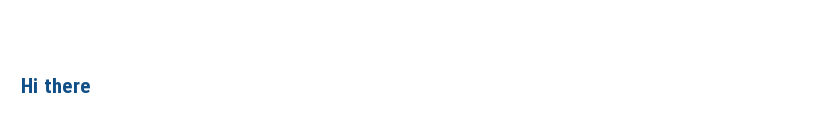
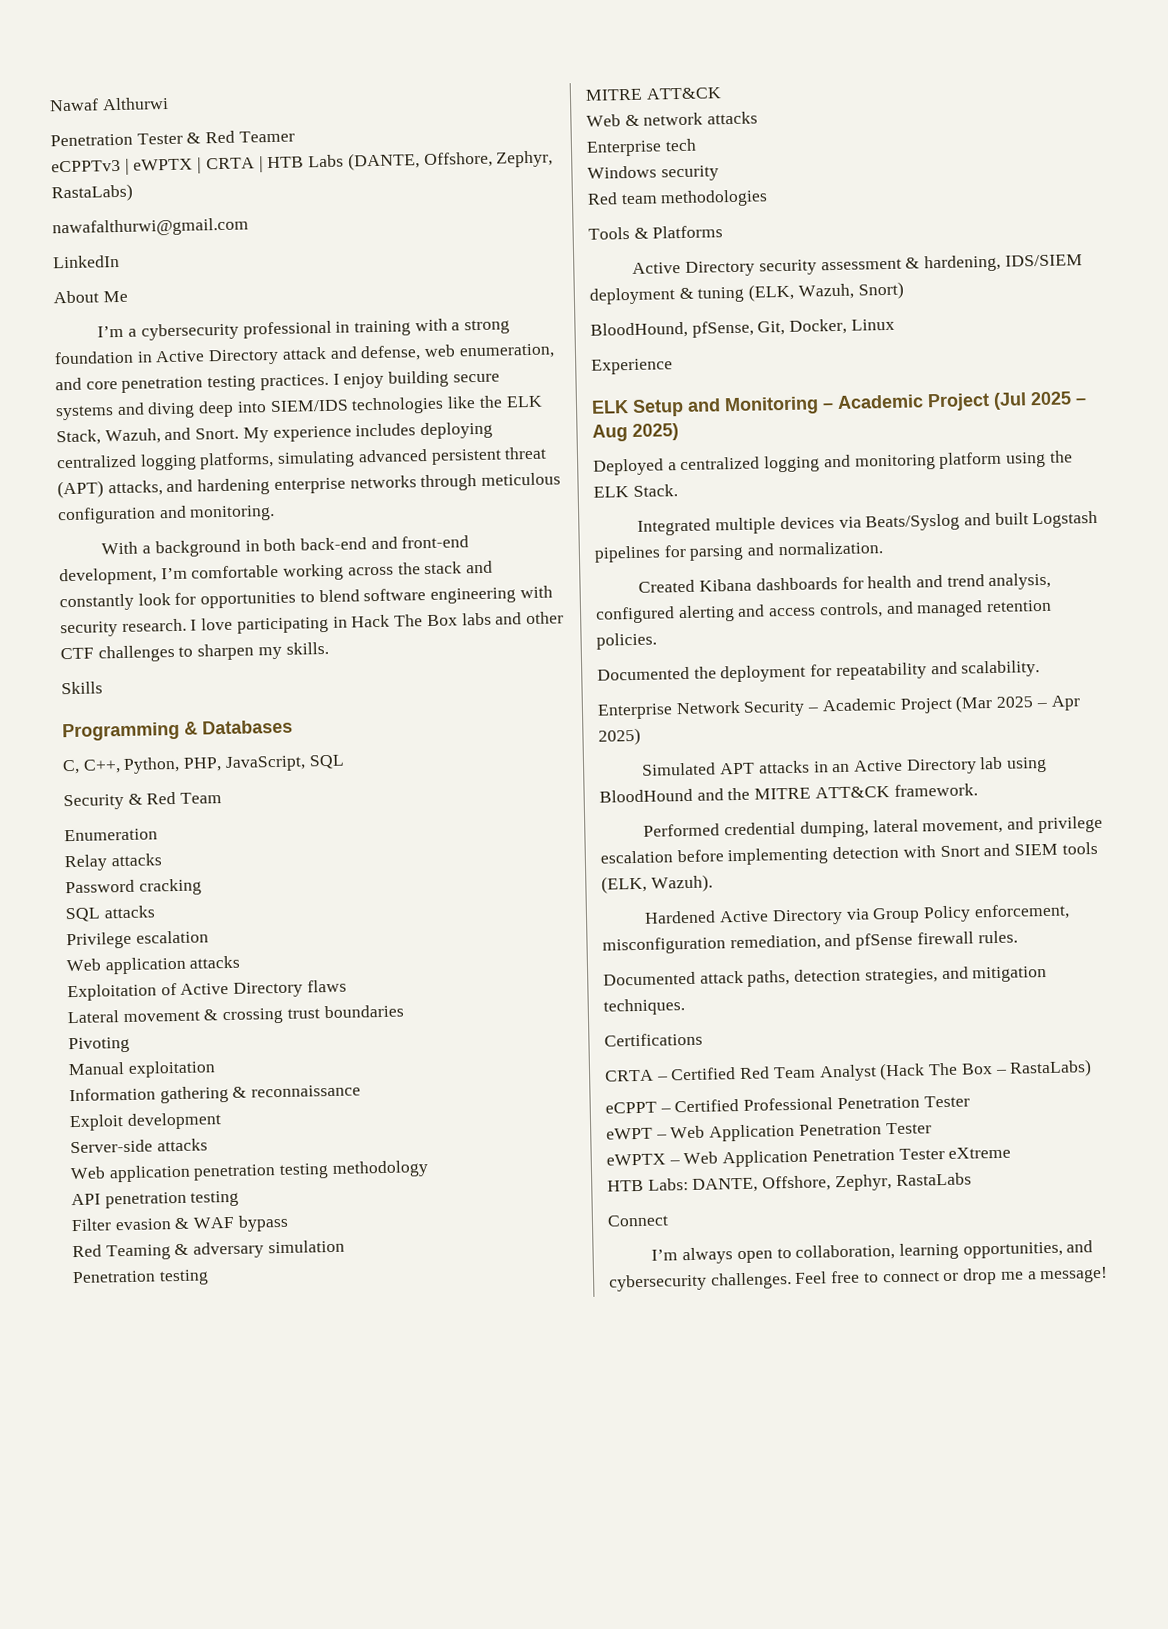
- Hi there
+ Nawaf Althurwi
+ Penetration Tester & Red Teamer
+ eCPPTv3 | eWPTX | CRTA | HTB Labs (DANTE, Offshore, Zephyr, RastaLabs)
+ nawafalthurwi@gmail.com
+ LinkedIn
+ About Me
+ I’m a cybersecurity professional in training with a strong foundation in Active Directory attack and defense, web enumeration, and core penetration testing practices. I enjoy building secure systems and diving deep into SIEM/IDS technologies like the ELK Stack, Wazuh, and Snort. My experience includes deploying centralized logging platforms, simulating advanced persistent threat (APT) attacks, and hardening enterprise networks through meticulous configuration and monitoring.
+ With a background in both back‑end and front‑end development, I’m comfortable working across the stack and constantly look for opportunities to blend software engineering with security research. I love participating in Hack The Box labs and other CTF challenges to sharpen my skills.
+ Skills
+ Programming & Databases
+ C, C++, Python, PHP, JavaScript, SQL
+ Security & Red Team
+ Enumeration
+ Relay attacks
+ Password cracking
+ SQL attacks
+ Privilege escalation
+ Web application attacks
+ Exploitation of Active Directory flaws
+ Lateral movement & crossing trust boundaries
+ Pivoting
+ Manual exploitation
+ Information gathering & reconnaissance
+ Exploit development
+ Server-side attacks
+ Web application penetration testing methodology
+ API penetration testing
+ Filter evasion & WAF bypass
+ Red Teaming & adversary simulation
+ Penetration testing
+ MITRE ATT&CK
+ Web & network attacks
+ Enterprise tech
+ Windows security
+ Red team methodologies
+ Tools & Platforms
+ Active Directory security assessment & hardening, IDS/SIEM deployment & tuning (ELK, Wazuh, Snort)
+ BloodHound, pfSense, Git, Docker, Linux
+ Experience
+ ELK Setup and Monitoring – Academic Project (Jul 2025 – Aug 2025)
+ Deployed a centralized logging and monitoring platform using the ELK Stack.
+ Integrated multiple devices via Beats/Syslog and built Logstash pipelines for parsing and normalization.
+ Created Kibana dashboards for health and trend analysis, configured alerting and access controls, and managed retention policies.
+ Documented the deployment for repeatability and scalability.
+ Enterprise Network Security – Academic Project (Mar 2025 – Apr 2025)
+ Simulated APT attacks in an Active Directory lab using BloodHound and the MITRE ATT&CK framework.
+ Performed credential dumping, lateral movement, and privilege escalation before implementing detection with Snort and SIEM tools (ELK, Wazuh).
+ Hardened Active Directory via Group Policy enforcement, misconfiguration remediation, and pfSense firewall rules.
+ Documented attack paths, detection strategies, and mitigation techniques.
+ Certifications
+ CRTA – Certified Red Team Analyst (Hack The Box – RastaLabs)
+ eCPPT – Certified Professional Penetration Tester
+ eWPT – Web Application Penetration Tester
+ eWPTX – Web Application Penetration Tester eXtreme
+ HTB Labs: DANTE, Offshore, Zephyr, RastaLabs
+ Connect
+ I’m always open to collaboration, learning opportunities, and cybersecurity challenges. Feel free to connect or drop me a message!

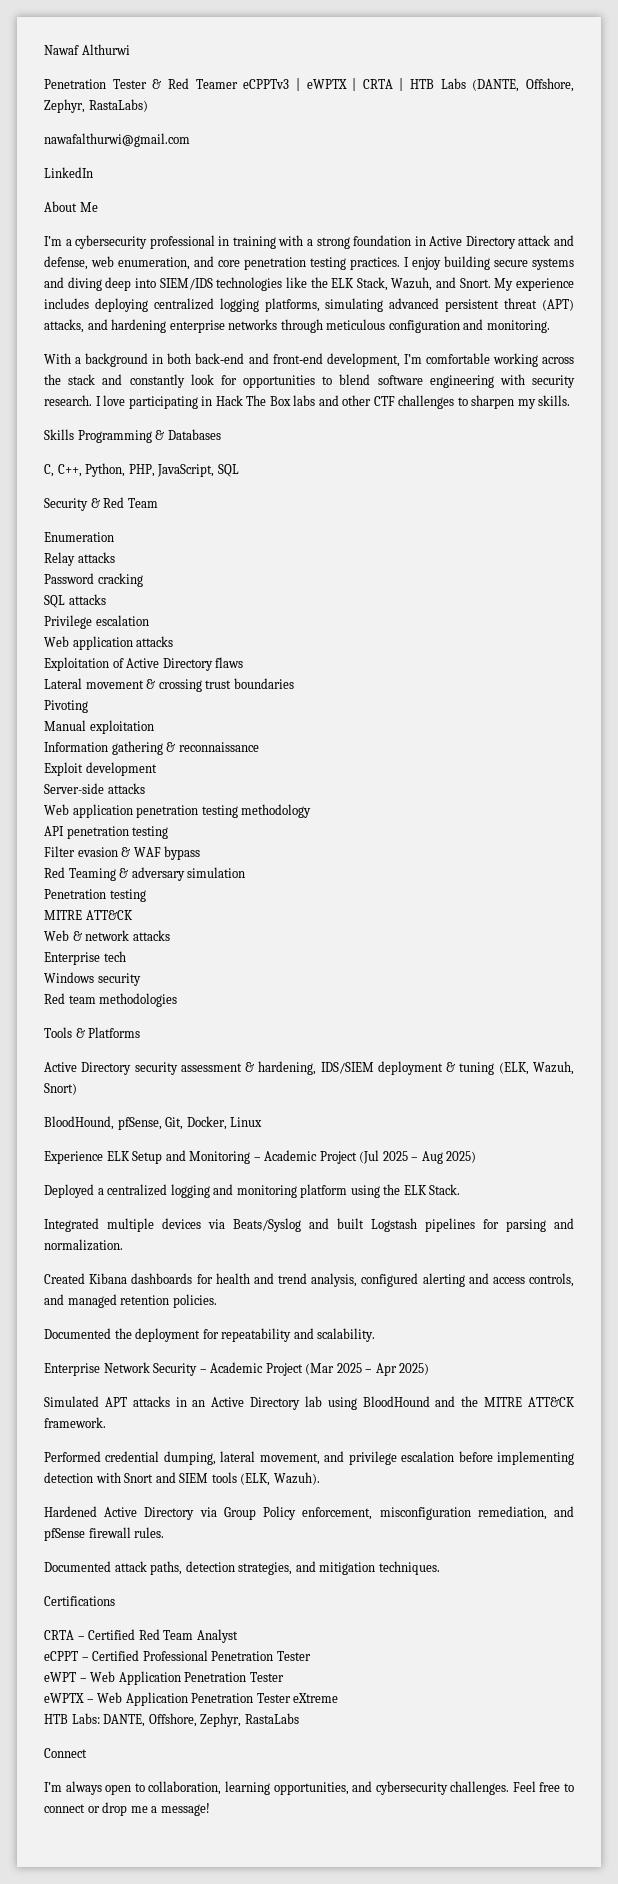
- Penetration Tester & Red Teamer
- eCPPTv3 | eWPTX | CRTA | HTB Labs (DANTE, Offshore, Zephyr, RastaLabs)
+ Penetration Tester & Red Teamer eCPPTv3 | eWPTX | CRTA | HTB Labs (DANTE, Offshore, Zephyr, RastaLabs)
- Skills
- Programming & Databases
+ Skills Programming & Databases
- Experience
- ELK Setup and Monitoring – Academic Project (Jul 2025 – Aug 2025)
+ Experience ELK Setup and Monitoring – Academic Project (Jul 2025 – Aug 2025)
- CRTA – Certified Red Team Analyst (Hack The Box – RastaLabs)
+ CRTA – Certified Red Team Analyst

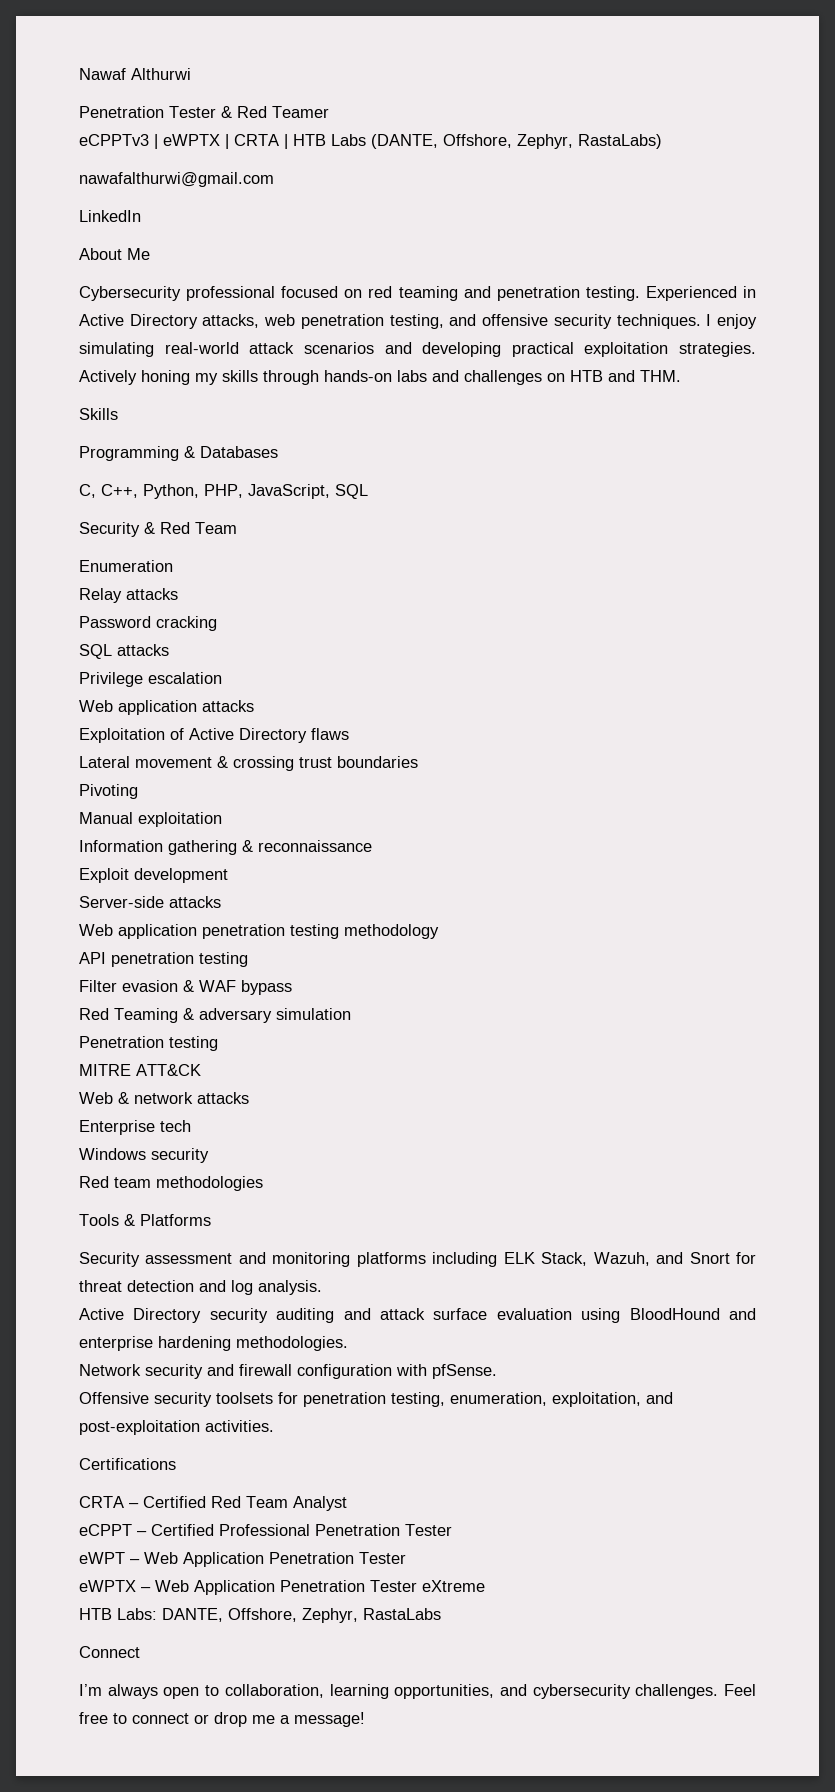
- Penetration Tester & Red Teamer eCPPTv3 | eWPTX | CRTA | HTB Labs (DANTE, Offshore, Zephyr, RastaLabs)
+ Penetration Tester & Red Teamer
+ eCPPTv3 | eWPTX | CRTA | HTB Labs (DANTE, Offshore, Zephyr, RastaLabs)
- I’m a cybersecurity professional in training with a strong foundation in Active Directory attack and defense, web enumeration, and core penetration testing practices. I enjoy building secure systems and diving deep into SIEM/IDS technologies like the ELK Stack, Wazuh, and Snort. My experience includes deploying centralized logging platforms, simulating advanced persistent threat (APT) attacks, and hardening enterprise networks through meticulous configuration and monitoring.
- With a background in both back‑end and front‑end development, I’m comfortable working across the stack and constantly look for opportunities to blend software engineering with security research. I love participating in Hack The Box labs and other CTF challenges to sharpen my skills.
+ Cybersecurity professional focused on red teaming and penetration testing. Experienced in Active Directory attacks, web penetration testing, and offensive security techniques. I enjoy simulating real-world attack scenarios and developing practical exploitation strategies. Actively honing my skills through hands-on labs and challenges on HTB and THM.
- Skills Programming & Databases
+ Skills
+ Programming & Databases
- Active Directory security assessment & hardening, IDS/SIEM deployment & tuning (ELK, Wazuh, Snort)
- BloodHound, pfSense, Git, Docker, Linux
- Experience ELK Setup and Monitoring – Academic Project (Jul 2025 – Aug 2025)
- Deployed a centralized logging and monitoring platform using the ELK Stack.
- Integrated multiple devices via Beats/Syslog and built Logstash pipelines for parsing and normalization.
- Created Kibana dashboards for health and trend analysis, configured alerting and access controls, and managed retention policies.
- Documented the deployment for repeatability and scalability.
- Enterprise Network Security – Academic Project (Mar 2025 – Apr 2025)
- Simulated APT attacks in an Active Directory lab using BloodHound and the MITRE ATT&CK framework.
- Performed credential dumping, lateral movement, and privilege escalation before implementing detection with Snort and SIEM tools (ELK, Wazuh).
- Hardened Active Directory via Group Policy enforcement, misconfiguration remediation, and pfSense firewall rules.
- Documented attack paths, detection strategies, and mitigation techniques.
+ Security assessment and monitoring platforms including ELK Stack, Wazuh, and Snort for threat detection and log analysis.
+ Active Directory security auditing and attack surface evaluation using BloodHound and enterprise hardening methodologies.
+ Network security and firewall configuration with pfSense.
+ Offensive security toolsets for penetration testing, enumeration, exploitation, and post-exploitation activities.

